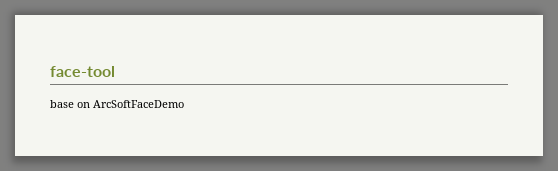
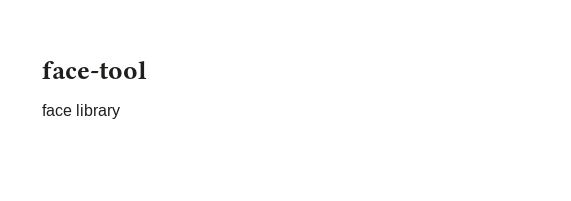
- base on ArcSoftFaceDemo
+ face library

